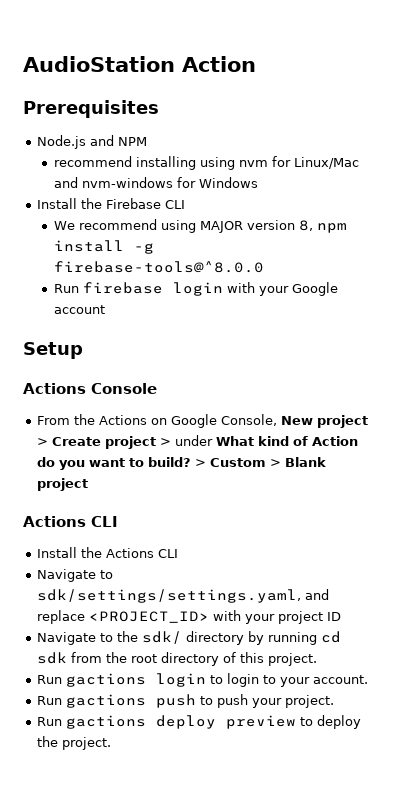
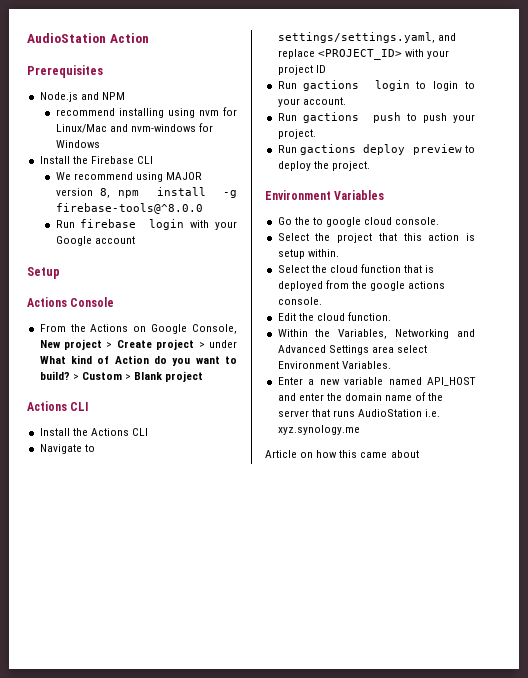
- Navigate to sdk/settings/settings.yaml, and replace <PROJECT_ID> with your project ID
+ Navigate to settings/settings.yaml, and replace <PROJECT_ID> with your project ID
- Navigate to the sdk/ directory by running cd sdk from the root directory of this project.
+ Environment Variables
+ Go the to google cloud console.
+ Select the project that this action is setup within.
+ Select the cloud function that is deployed from the google actions console.
+ Edit the cloud function.
+ Within the Variables, Networking and Advanced Settings area select Environment Variables.
+ Enter a new variable named API_HOST and enter the domain name of the server that runs AudioStation i.e. xyz.synology.me
+ Article on how this came about

